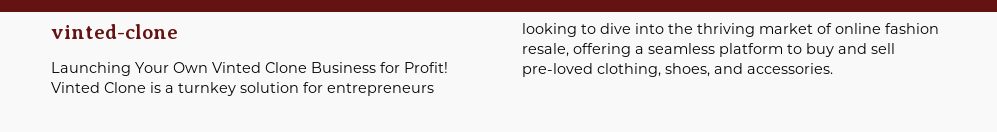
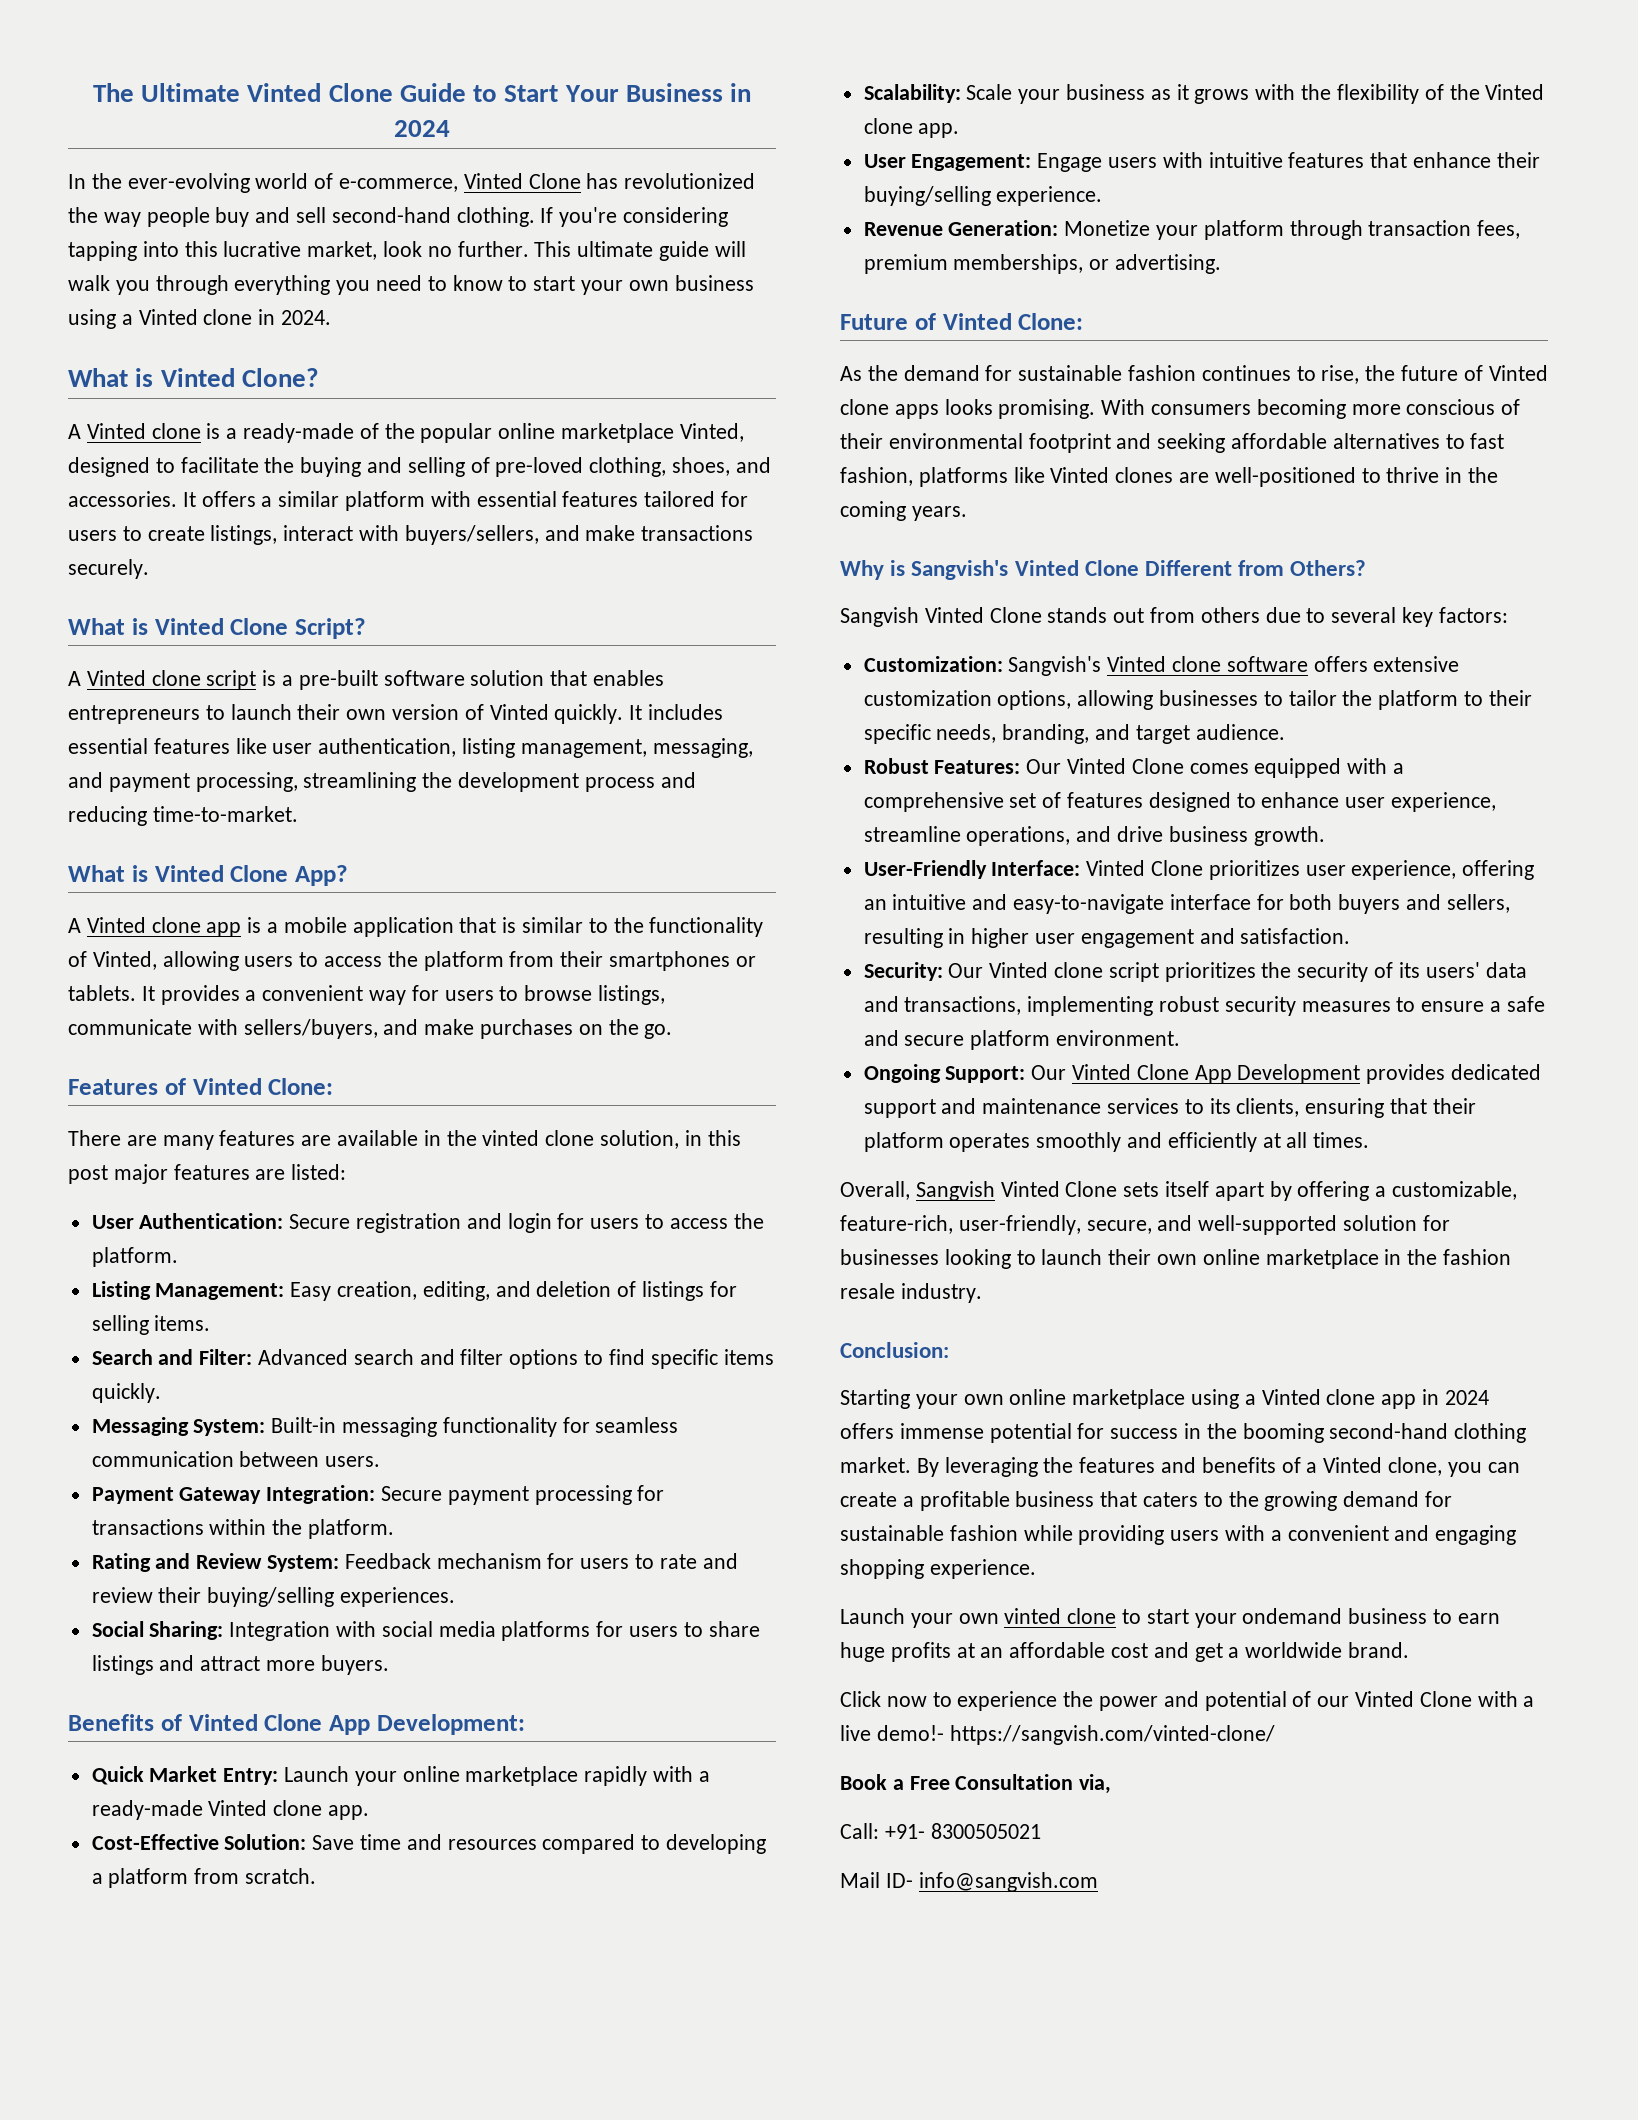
- vinted-clone
- Launching Your Own Vinted Clone Business for Profit! Vinted Clone is a turnkey solution for entrepreneurs looking to dive into the thriving market of online fashion resale, offering a seamless platform to buy and sell pre-loved clothing, shoes, and accessories.
+ The Ultimate Vinted Clone Guide to Start Your Business in 2024
+ In the ever-evolving world of e-commerce, Vinted Clone has revolutionized the way people buy and sell second-hand clothing. If you're considering tapping into this lucrative market, look no further. This ultimate guide will walk you through everything you need to know to start your own business using a Vinted clone in 2024.
+ What is Vinted Clone?
+ A Vinted clone is a ready-made of the popular online marketplace Vinted, designed to facilitate the buying and selling of pre-loved clothing, shoes, and accessories.
+ It offers a similar platform with essential features tailored for users to create listings, interact with buyers/sellers, and make transactions securely.
+ What is Vinted Clone Script?
+ A Vinted clone script is a pre-built software solution that enables entrepreneurs to launch their own version of Vinted quickly. It includes essential features like user authentication, listing management, messaging, and payment processing, streamlining the development process and reducing time-to-market.
+ What is Vinted Clone App?
+ A Vinted clone app is a mobile application that is similar to the functionality of Vinted, allowing users to access the platform from their smartphones or tablets. It provides a convenient way for users to browse listings, communicate with sellers/buyers, and make purchases on the go.
+ Features of Vinted Clone:
+ There are many features are available in the vinted clone solution, in this post major features are listed:
+ User Authentication: Secure registration and login for users to access the platform.
+ Listing Management: Easy creation, editing, and deletion of listings for selling items.
+ Search and Filter: Advanced search and filter options to find specific items quickly.
+ Messaging System: Built-in messaging functionality for seamless communication between users.
+ Payment Gateway Integration: Secure payment processing for transactions within the platform.
+ Rating and Review System: Feedback mechanism for users to rate and review their buying/selling experiences.
+ Social Sharing: Integration with social media platforms for users to share listings and attract more buyers.
+ Benefits of Vinted Clone App Development:
+ Quick Market Entry: Launch your online marketplace rapidly with a ready-made Vinted clone app.
+ Cost-Effective Solution: Save time and resources compared to developing a platform from scratch.
+ Scalability: Scale your business as it grows with the flexibility of the Vinted clone app.
+ User Engagement: Engage users with intuitive features that enhance their buying/selling experience.
+ Revenue Generation: Monetize your platform through transaction fees, premium memberships, or advertising.
+ Future of Vinted Clone:
+ As the demand for sustainable fashion continues to rise, the future of Vinted clone apps looks promising. With consumers becoming more conscious of their environmental footprint and seeking affordable alternatives to fast fashion, platforms like Vinted clones are well-positioned to thrive in the coming years.
+ Why is Sangvish's Vinted Clone Different from Others?
+ Sangvish Vinted Clone stands out from others due to several key factors:
+ Customization: Sangvish's Vinted clone software offers extensive customization options, allowing businesses to tailor the platform to their specific needs, branding, and target audience.
+ Robust Features: Our Vinted Clone comes equipped with a comprehensive set of features designed to enhance user experience, streamline operations, and drive business growth.
+ User-Friendly Interface: Vinted Clone prioritizes user experience, offering an intuitive and easy-to-navigate interface for both buyers and sellers, resulting in higher user engagement and satisfaction.
+ Security: Our Vinted clone script prioritizes the security of its users' data and transactions, implementing robust security measures to ensure a safe and secure platform environment.
+ Ongoing Support: Our Vinted Clone App Development provides dedicated support and maintenance services to its clients, ensuring that their platform operates smoothly and efficiently at all times.
+ Overall, Sangvish Vinted Clone sets itself apart by offering a customizable, feature-rich, user-friendly, secure, and well-supported solution for businesses looking to launch their own online marketplace in the fashion resale industry.
+ Conclusion:
+ Starting your own online marketplace using a Vinted clone app in 2024 offers immense potential for success in the booming second-hand clothing market. By leveraging the features and benefits of a Vinted clone, you can create a profitable business that caters to the growing demand for sustainable fashion while providing users with a convenient and engaging shopping experience.
+ Launch your own vinted clone to start your ondemand business to earn huge profits at an affordable cost and get a worldwide brand.
+ Click now to experience the power and potential of our Vinted Clone with a live demo!- https://sangvish.com/vinted-clone/
+ Book a Free Consultation via,
+ Call: +91- 8300505021
+ Mail ID- info@sangvish.com

